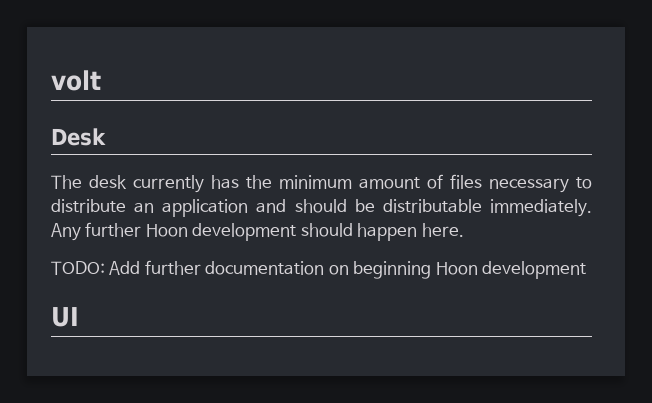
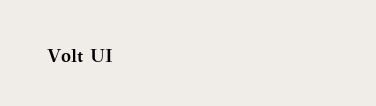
- volt
- Desk
- The desk currently has the minimum amount of files necessary to distribute an application and should be distributable immediately. Any further Hoon development should happen here.
- TODO: Add further documentation on beginning Hoon development
- UI
+ Volt UI

